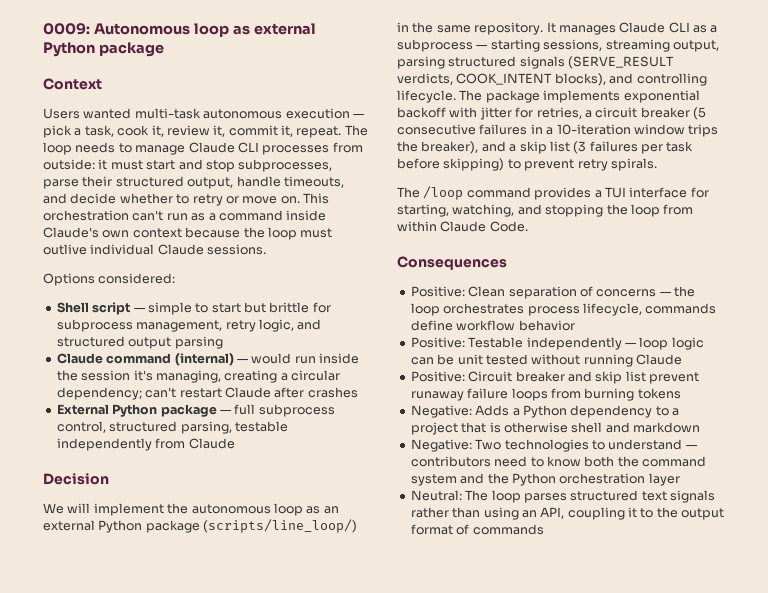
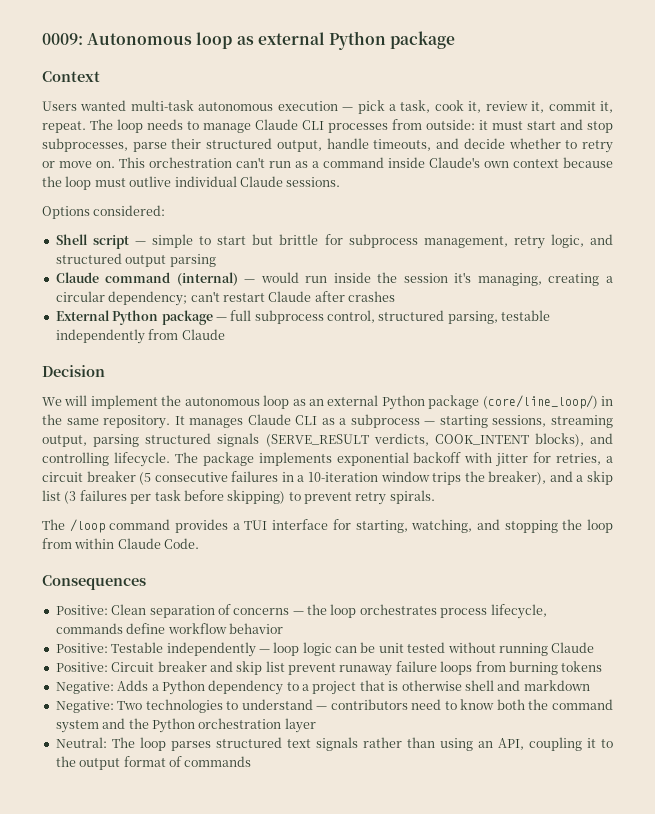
- We will implement the autonomous loop as an external Python package (scripts/line_loop/) in the same repository.
+ We will implement the autonomous loop as an external Python package (core/line_loop/) in the same repository.

